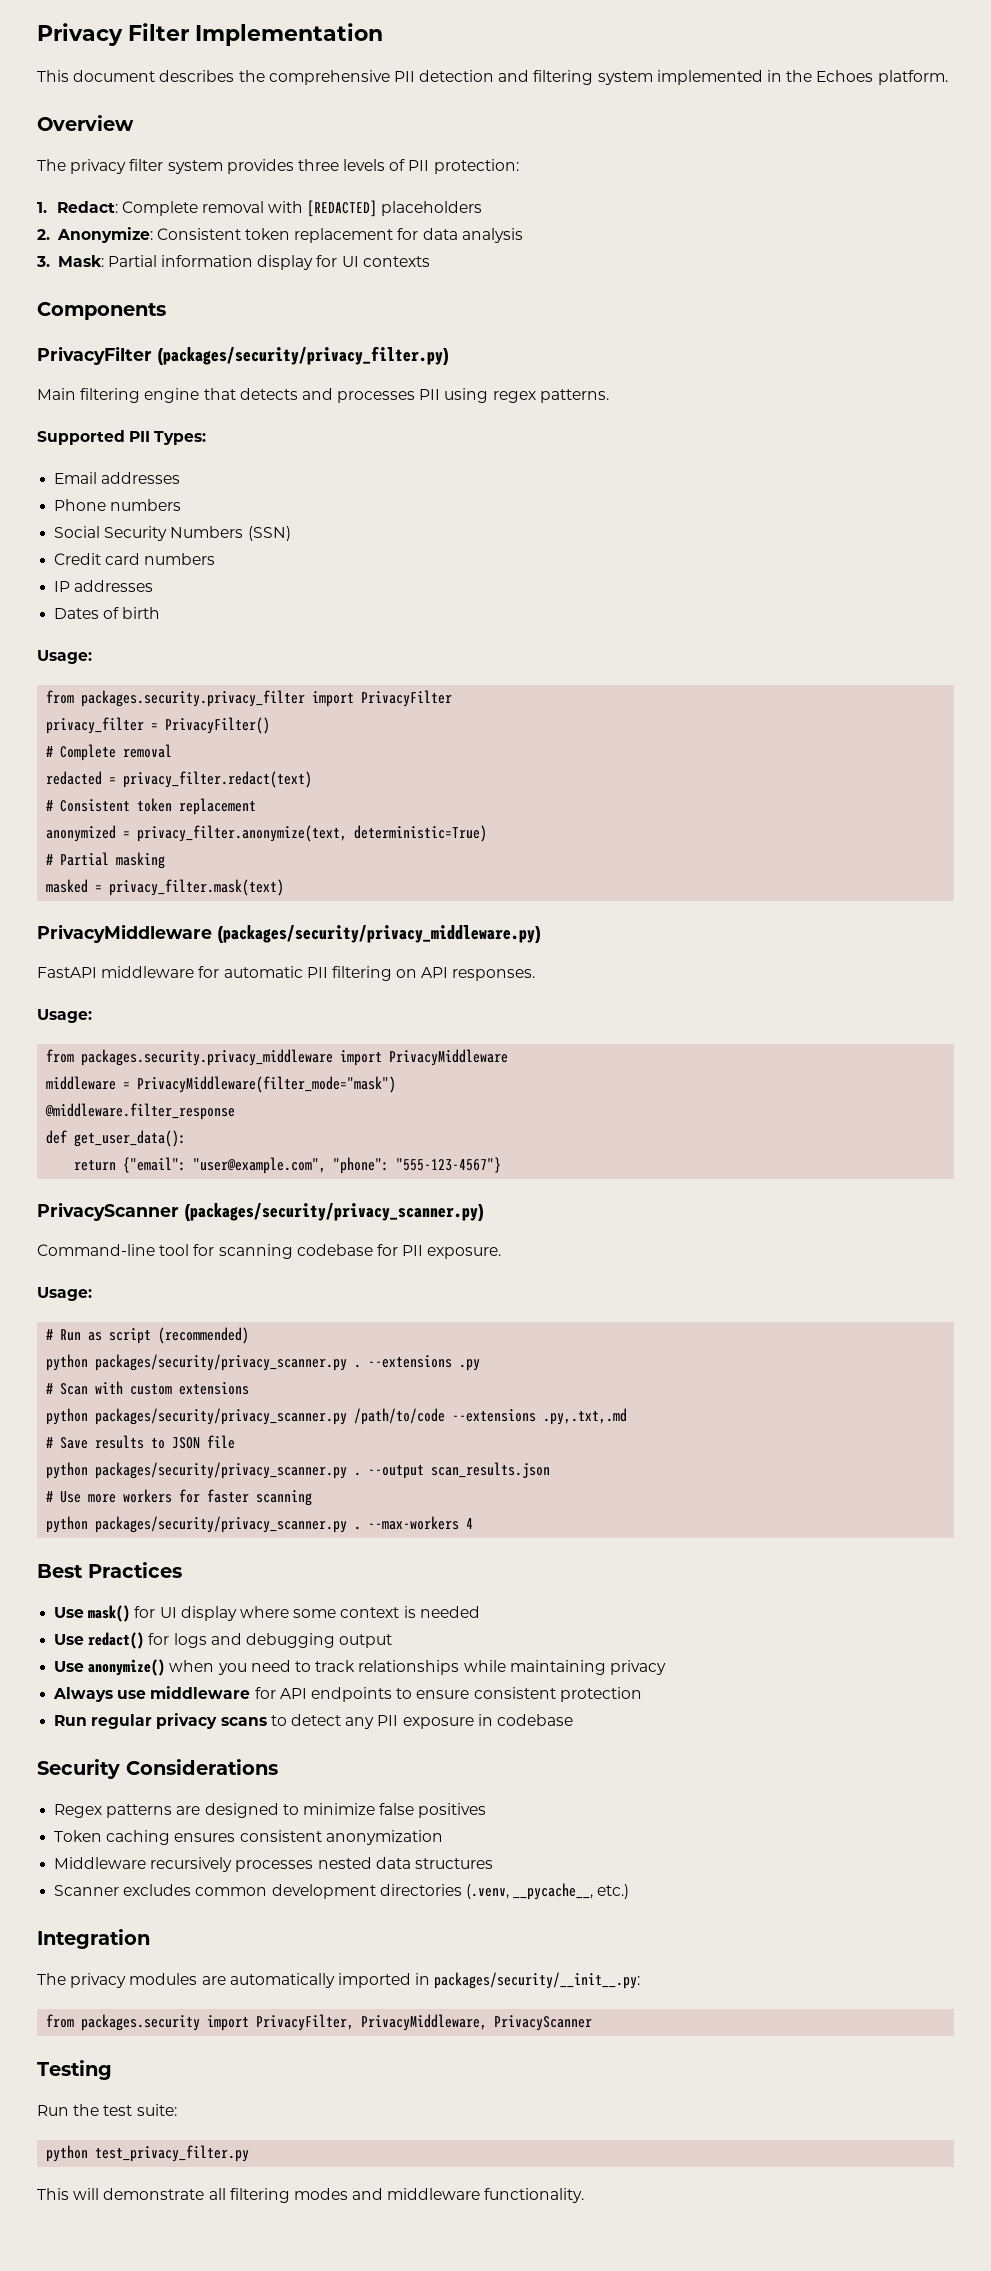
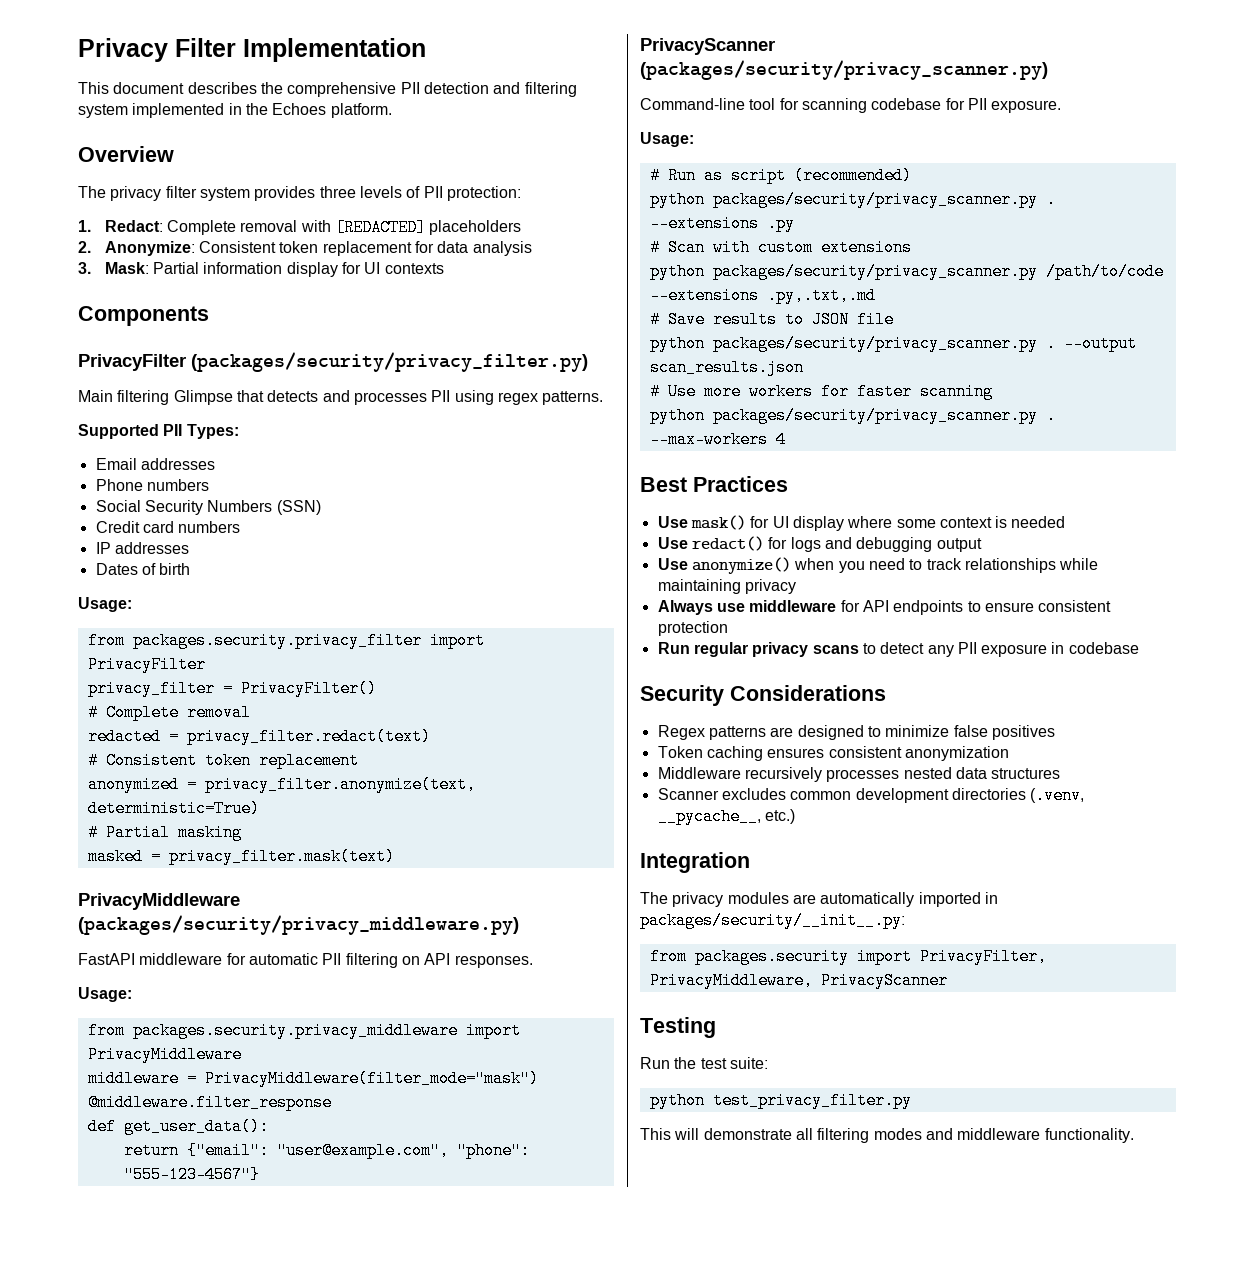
- Main filtering engine that detects and processes PII using regex patterns.
+ Main filtering Glimpse that detects and processes PII using regex patterns.

